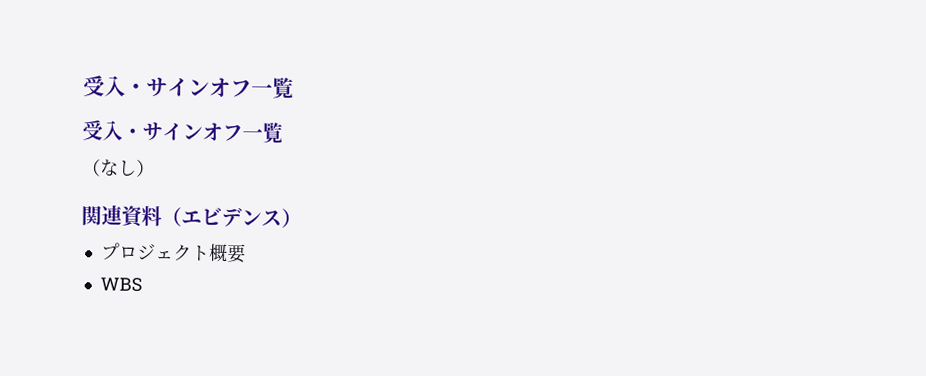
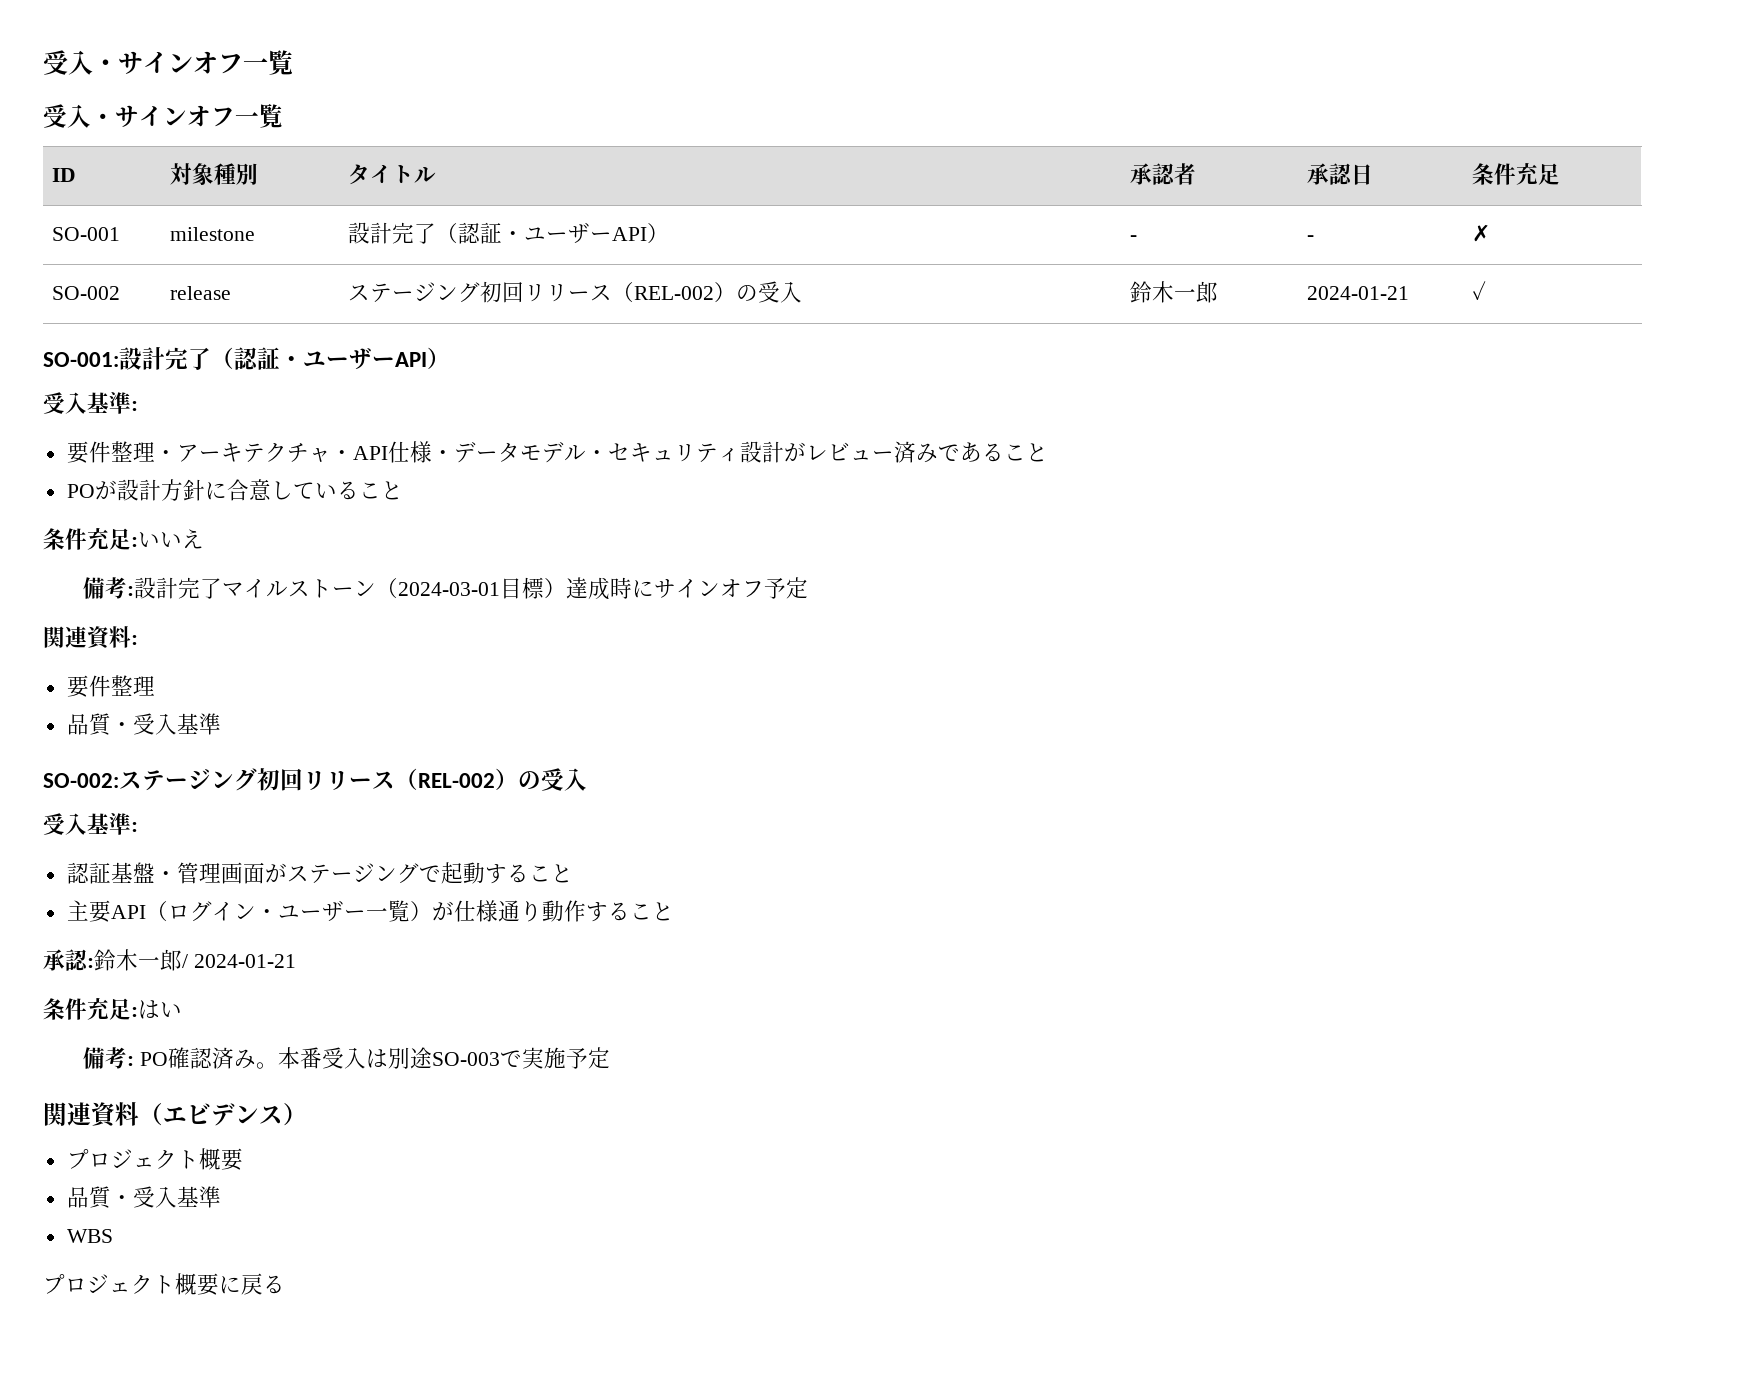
- （なし）
+ ID | 対象種別 | タイトル | 承認者 | 承認日 | 条件充足
+ SO-001 | milestone | 設計完了（認証・ユーザーAPI） | - | - | ✗
+ SO-002 | release | ステージング初回リリース（REL-002）の受入 | 鈴木一郎 | 2024-01-21 | ✓
+ SO-001:設計完了（認証・ユーザーAPI）
+ 受入基準:
+ 要件整理・アーキテクチャ・API仕様・データモデル・セキュリティ設計がレビュー済みであること
+ POが設計方針に合意していること
+ 条件充足:いいえ
+ 備考:設計完了マイルストーン（2024-03-01目標）達成時にサインオフ予定
+ 関連資料:
+ 要件整理
+ 品質・受入基準
+ SO-002:ステージング初回リリース（REL-002）の受入
+ 受入基準:
+ 認証基盤・管理画面がステージングで起動すること
+ 主要API（ログイン・ユーザー一覧）が仕様通り動作すること
+ 承認:鈴木一郎/ 2024-01-21
+ 条件充足:はい
+ 備考: PO確認済み。本番受入は別途SO-003で実施予定
  関連資料（エビデンス）
  プロジェクト概要
+ 品質・受入基準
  WBS
+ プロジェクト概要に戻る

